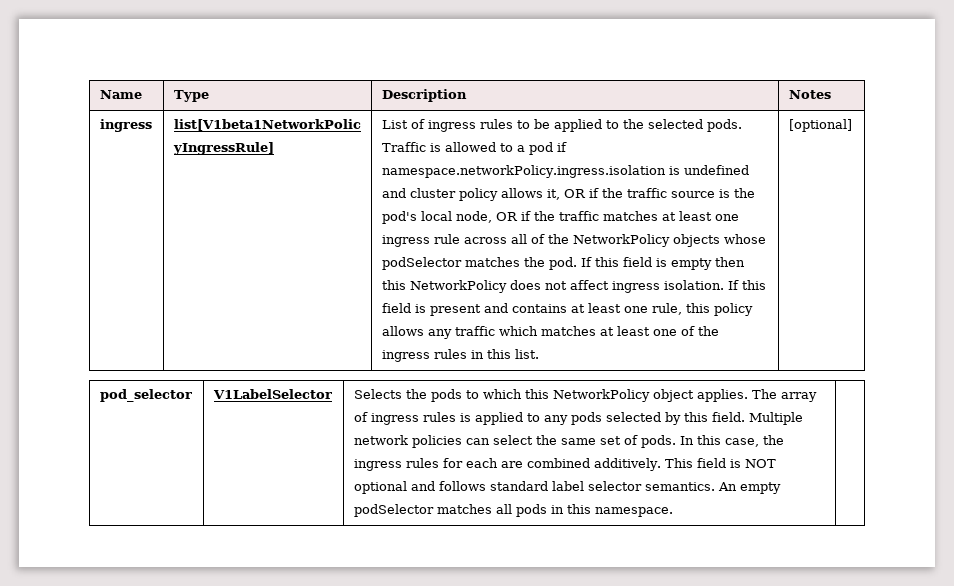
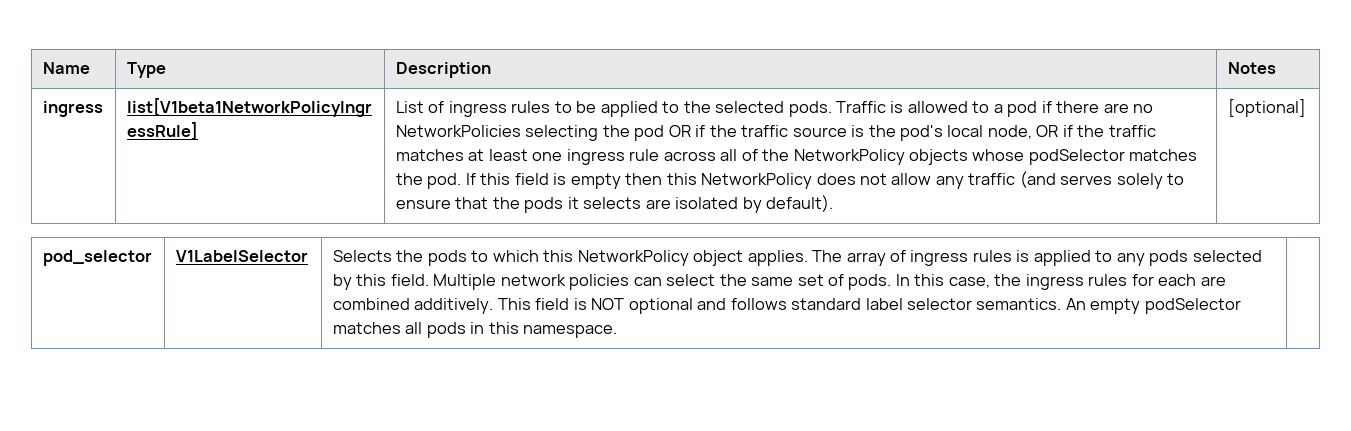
- Traffic is allowed to a pod if namespace.networkPolicy.ingress.isolation is undefined and cluster policy allows it, OR if the traffic source is the pod's local node, OR if the traffic matches at least one ingress rule across all of the NetworkPolicy objects whose podSelector matches the pod.
+ Traffic is allowed to a pod if there are no NetworkPolicies selecting the pod OR if the traffic source is the pod's local node, OR if the traffic matches at least one ingress rule across all of the NetworkPolicy objects whose podSelector matches the pod.
- If this field is empty then this NetworkPolicy does not affect ingress isolation. If this field is present and contains at least one rule, this policy allows any traffic which matches at least one of the ingress rules in this list.
+ If this field is empty then this NetworkPolicy does not allow any traffic (and serves solely to ensure that the pods it selects are isolated by default).

